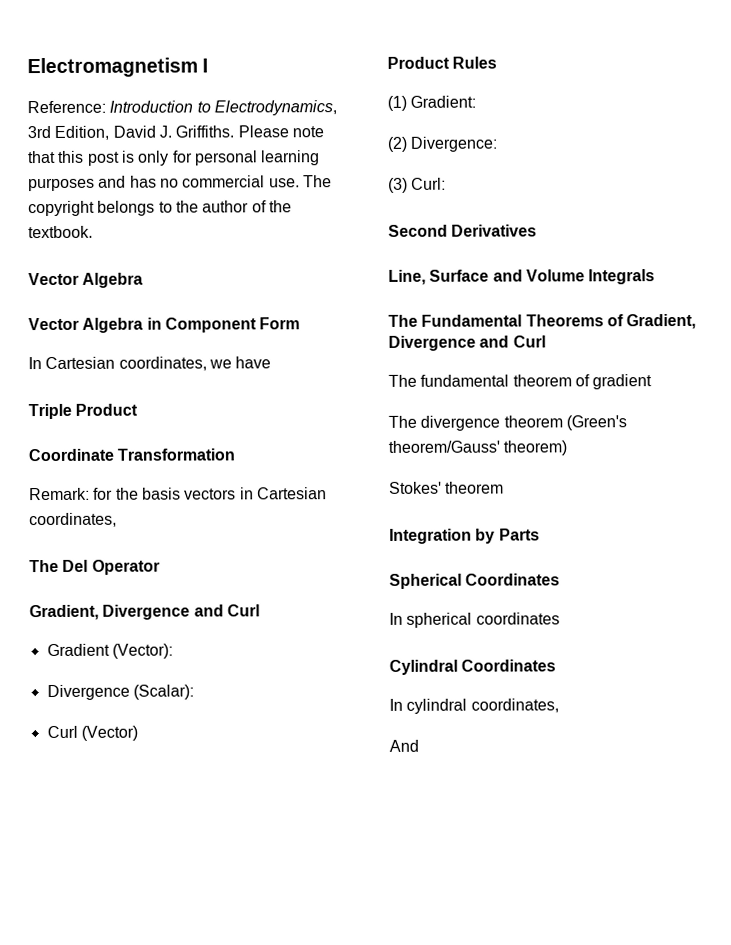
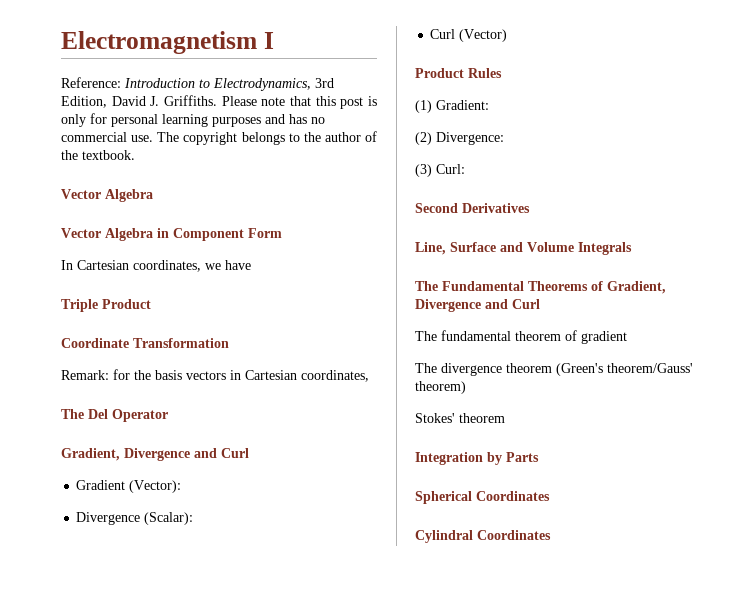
- In spherical coordinates
- In cylindral coordinates,
- And

